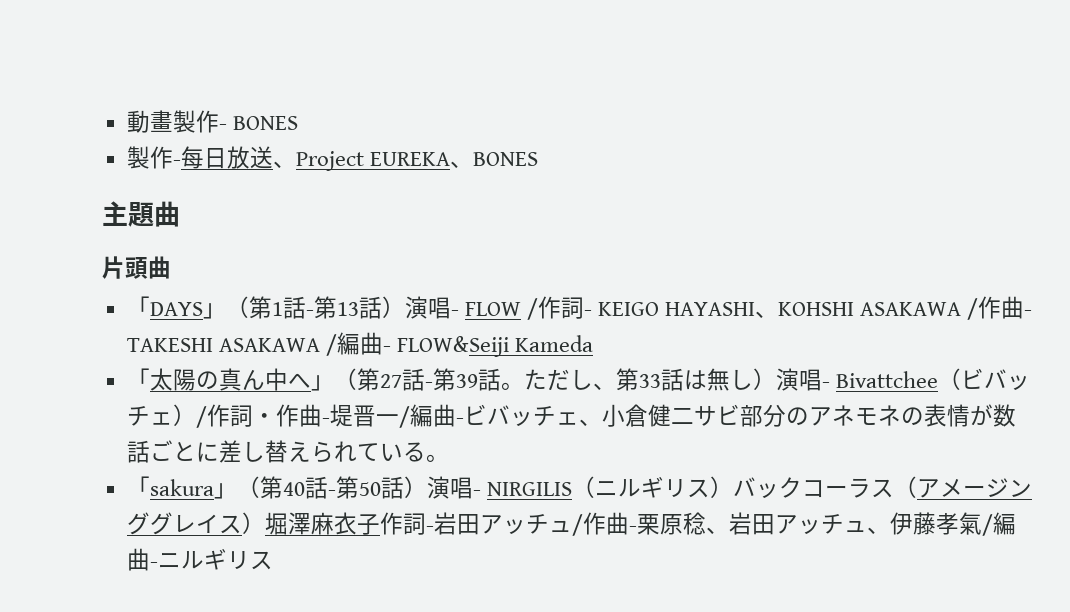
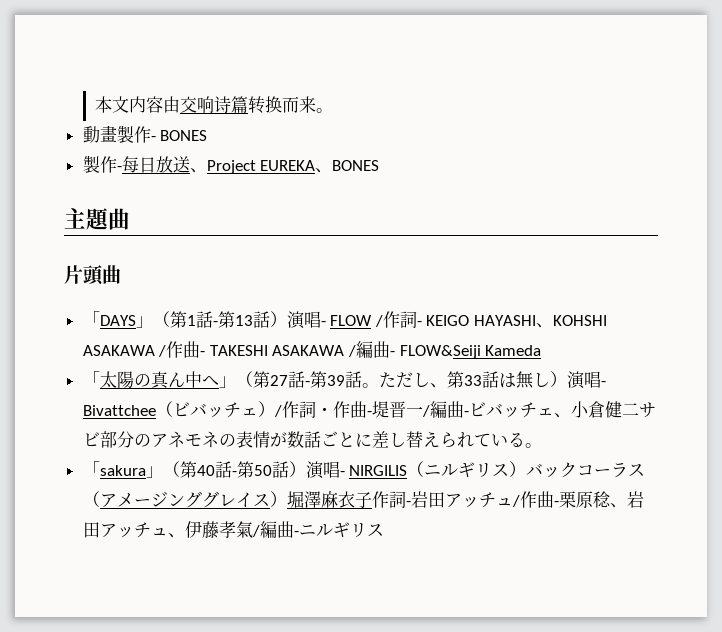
+ 本文内容由交响诗篇转换而来。

